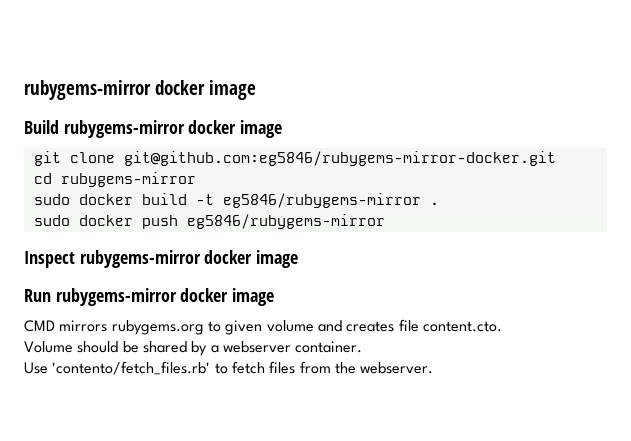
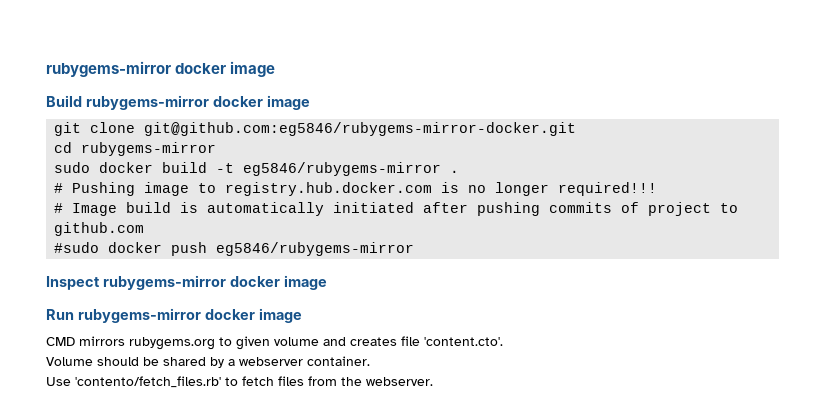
- sudo docker push eg5846/rubygems-mirror
+ # Pushing image to registry.hub.docker.com is no longer required!!!
+ # Image build is automatically initiated after pushing commits of project to github.com
+ #sudo docker push eg5846/rubygems-mirror
- CMD mirrors rubygems.org to given volume and creates file content.cto.
+ CMD mirrors rubygems.org to given volume and creates file 'content.cto'.

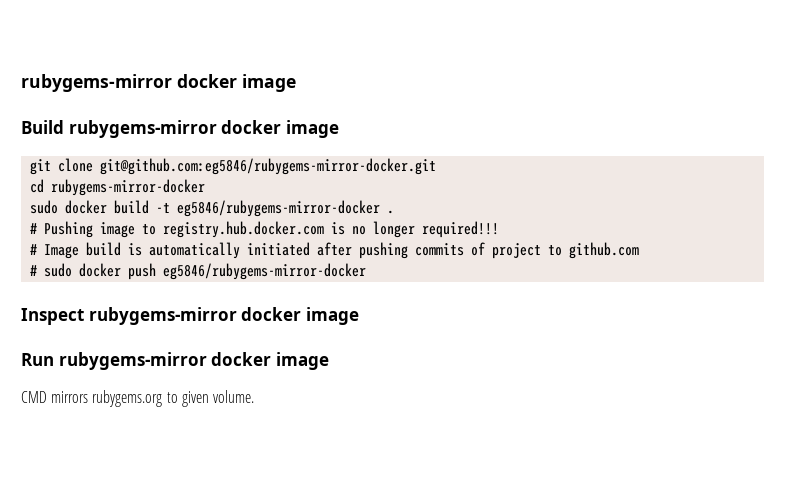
- cd rubygems-mirror
+ cd rubygems-mirror-docker
- sudo docker build -t eg5846/rubygems-mirror .
+ sudo docker build -t eg5846/rubygems-mirror-docker .
- #sudo docker push eg5846/rubygems-mirror
+ # sudo docker push eg5846/rubygems-mirror-docker
- CMD mirrors rubygems.org to given volume and creates file 'content.cto'.
- Volume should be shared by a webserver container.
- Use 'contento/fetch_files.rb' to fetch files from the webserver.
+ CMD mirrors rubygems.org to given volume.

